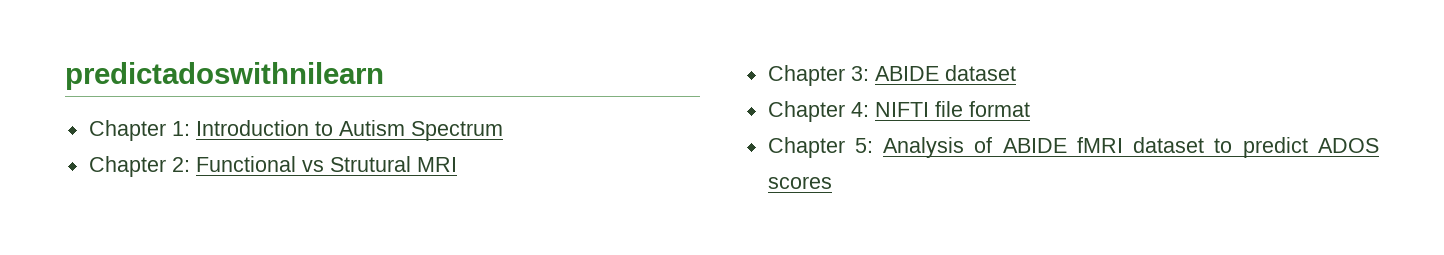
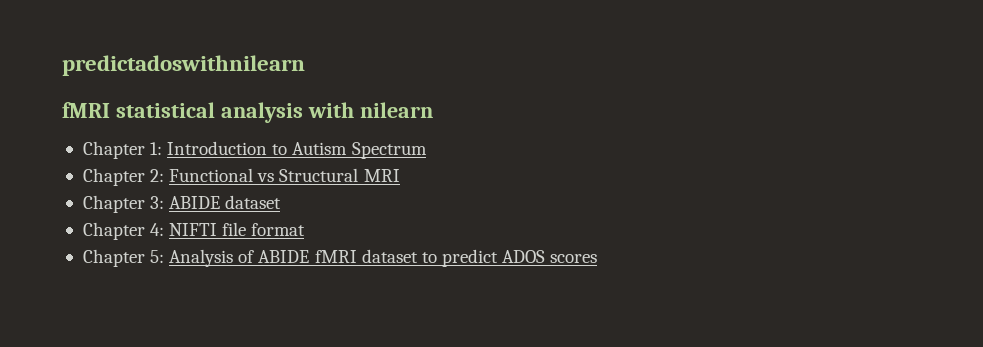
+ fMRI statistical analysis with nilearn
- Chapter 2: Functional vs Strutural MRI
+ Chapter 2: Functional vs Structural MRI

